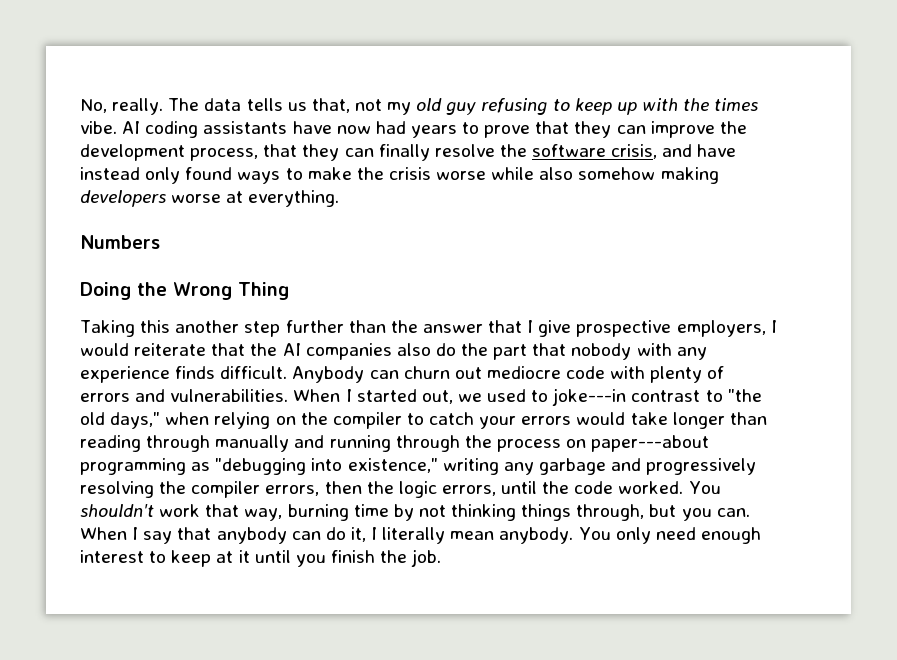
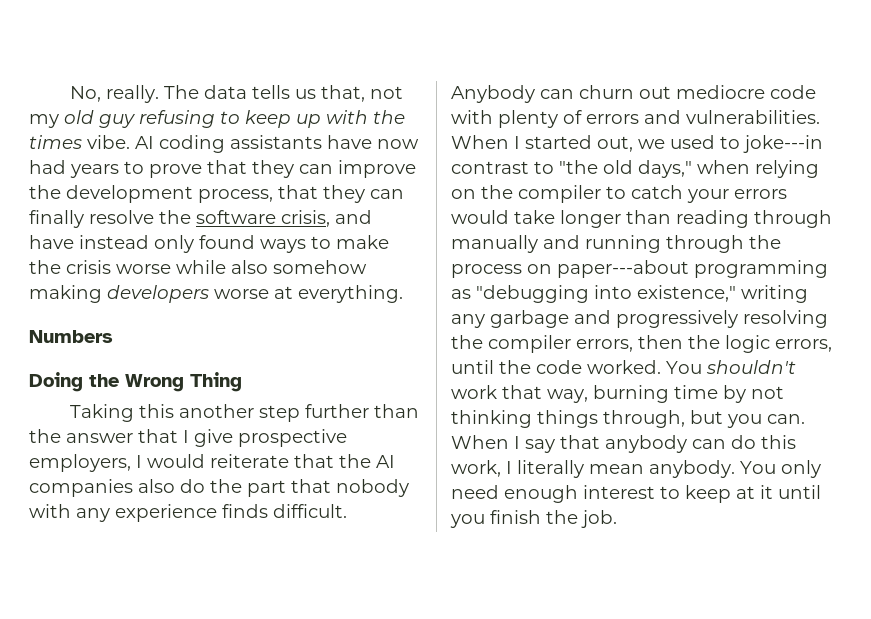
- When I say that anybody can do it, I literally mean anybody.
+ When I say that anybody can do this work, I literally mean anybody.

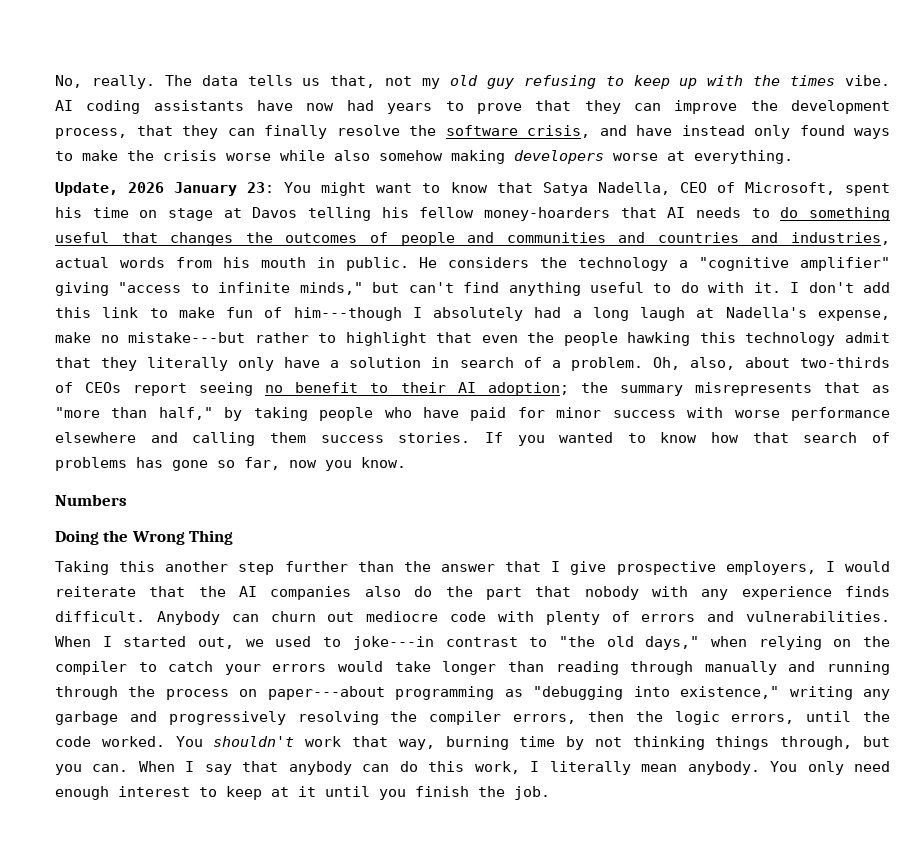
+ Update, 2026 January 23: You might want to know that Satya Nadella, CEO of Microsoft, spent his time on stage at Davos telling his fellow money-hoarders that AI needs to do something useful that changes the outcomes of people and communities and countries and industries, actual words from his mouth in public. He considers the technology a "cognitive amplifier" giving "access to infinite minds," but can't find anything useful to do with it. I don't add this link to make fun of him---though I absolutely had a long laugh at Nadella's expense, make no mistake---but rather to highlight that even the people hawking this technology admit that they literally only have a solution in search of a problem. Oh, also, about two-thirds of CEOs report seeing no benefit to their AI adoption; the summary misrepresents that as "more than half," by taking people who have paid for minor success with worse performance elsewhere and calling them success stories. If you wanted to know how that search of problems has gone so far, now you know.

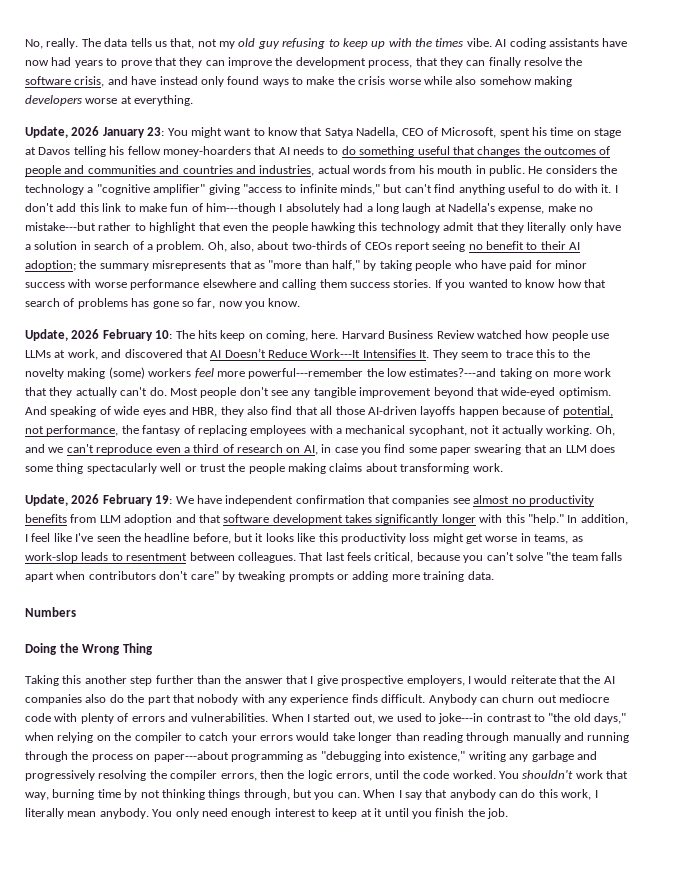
+ Update, 2026 February 10: The hits keep on coming, here. Harvard Business Review watched how people use LLMs at work, and discovered that AI Doesn’t Reduce Work---It Intensifies It. They seem to trace this to the novelty making (some) workers feel more powerful---remember the low estimates?---and taking on more work that they actually can't do. Most people don't see any tangible improvement beyond that wide-eyed optimism. And speaking of wide eyes and HBR, they also find that all those AI-driven layoffs happen because of potential, not performance, the fantasy of replacing employees with a mechanical sycophant, not it actually working. Oh, and we can't reproduce even a third of research on AI, in case you find some paper swearing that an LLM does some thing spectacularly well or trust the people making claims about transforming work.
+ Update, 2026 February 19: We have independent confirmation that companies see almost no productivity benefits from LLM adoption and that software development takes significantly longer with this "help." In addition, I feel like I've seen the headline before, but it looks like this productivity loss might get worse in teams, as work-slop leads to resentment between colleagues. That last feels critical, because you can't solve "the team falls apart when contributors don't care" by tweaking prompts or adding more training data.

